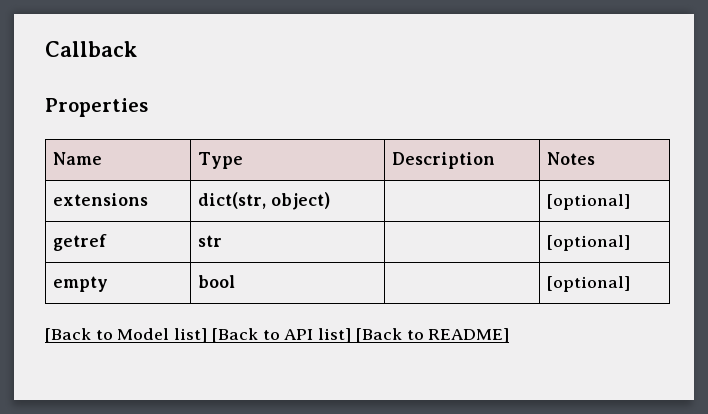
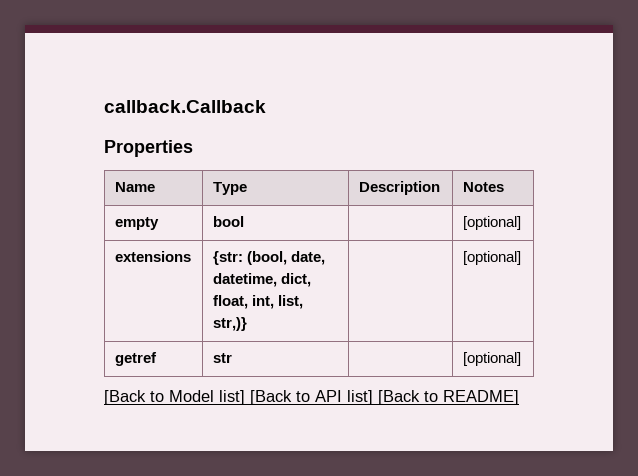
- Callback
+ callback.Callback
- extensions | dict(str, object) | | [optional]
+ empty | bool | | [optional]
+ extensions | {str: (bool, date, datetime, dict, float, int, list, str,)} | | [optional]
- empty | bool | | [optional]

